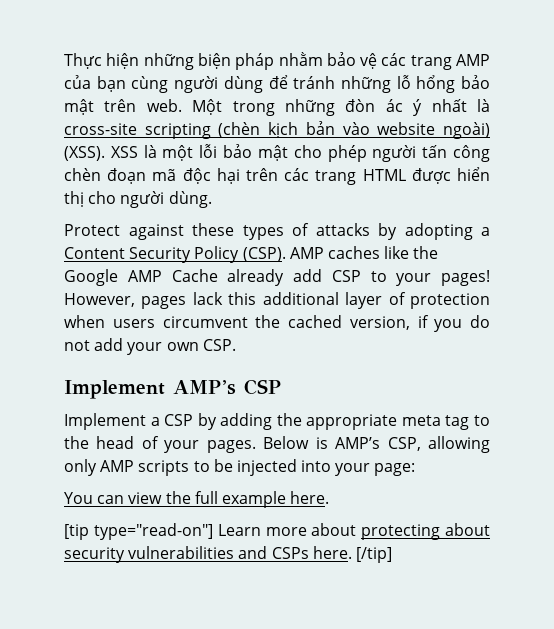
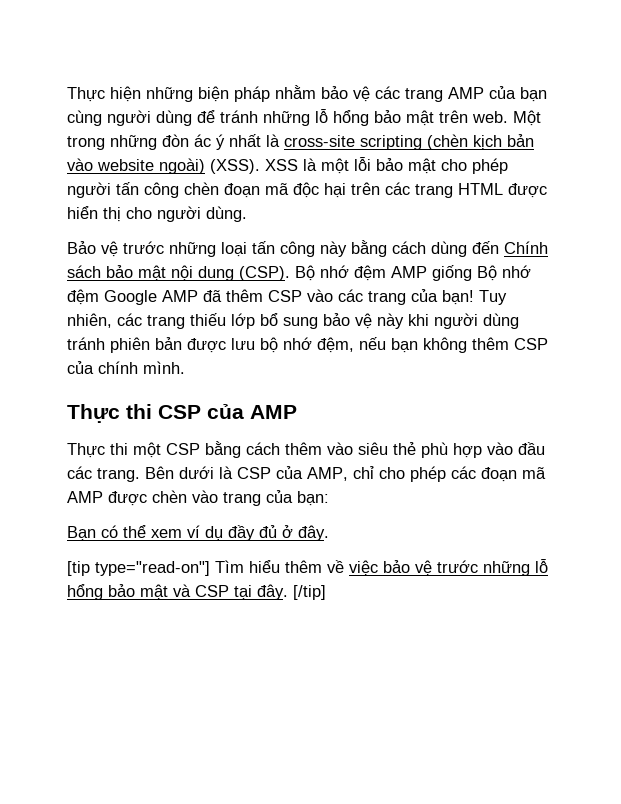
- Protect against these types of attacks by adopting a Content Security Policy (CSP). AMP caches like the Google AMP Cache already add CSP to your pages! However, pages lack this additional layer of protection when users circumvent the cached version, if you do not add your own CSP.
- Implement AMP’s CSP
- Implement a CSP by adding the appropriate meta tag to the head of your pages. Below is AMP’s CSP, allowing only AMP scripts to be injected into your page:
- You can view the full example here.
- [tip type="read-on"] Learn more about protecting about security vulnerabilities and CSPs here.
+ Bảo vệ trước những loại tấn công này bằng cách dùng đến Chính sách bảo mật nội dung (CSP). Bộ nhớ đệm AMP giống Bộ nhớ đệm Google AMP đã thêm CSP vào các trang của bạn! Tuy nhiên, các trang thiếu lớp bổ sung bảo vệ này khi người dùng tránh phiên bản được lưu bộ nhớ đệm, nếu bạn không thêm CSP của chính mình.
+ Thực thi CSP của AMP
+ Thực thi một CSP bằng cách thêm vào siêu thẻ phù hợp vào đầu các trang. Bên dưới là CSP của AMP, chỉ cho phép các đoạn mã AMP được chèn vào trang của bạn:
+ Bạn có thể xem ví dụ đầy đủ ở đây.
+ [tip type="read-on"] Tìm hiểu thêm về việc bảo vệ trước những lỗ hổng bảo mật và CSP tại đây.

